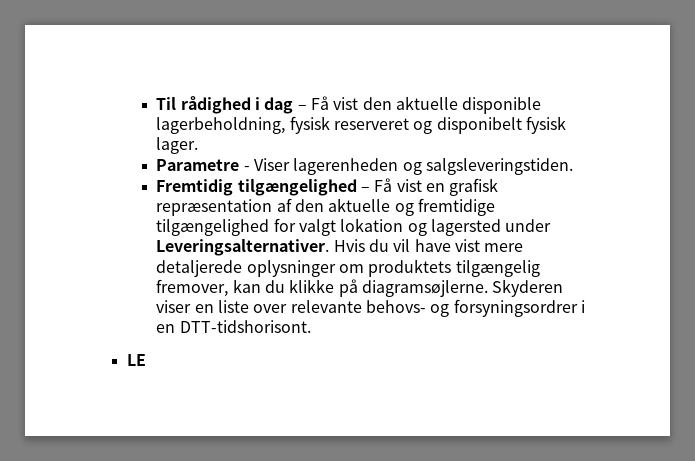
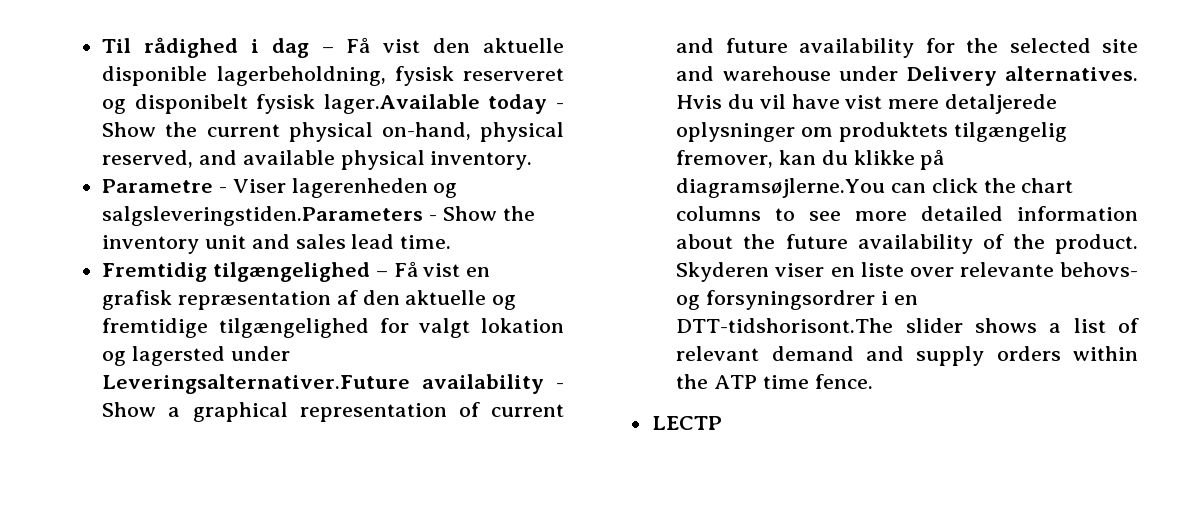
- Til rådighed i dag – Få vist den aktuelle disponible lagerbeholdning, fysisk reserveret og disponibelt fysisk lager.
+ Til rådighed i dag – Få vist den aktuelle disponible lagerbeholdning, fysisk reserveret og disponibelt fysisk lager.Available today - Show the current physical on-hand, physical reserved, and available physical inventory.
- Parametre - Viser lagerenheden og salgsleveringstiden.
+ Parametre - Viser lagerenheden og salgsleveringstiden.Parameters - Show the inventory unit and sales lead time.
- Fremtidig tilgængelighed – Få vist en grafisk repræsentation af den aktuelle og fremtidige tilgængelighed for valgt lokation og lagersted under Leveringsalternativer.
+ Fremtidig tilgængelighed – Få vist en grafisk repræsentation af den aktuelle og fremtidige tilgængelighed for valgt lokation og lagersted under Leveringsalternativer.Future availability - Show a graphical representation of current and future availability for the selected site and warehouse under Delivery alternatives.
- Hvis du vil have vist mere detaljerede oplysninger om produktets tilgængelig fremover, kan du klikke på diagramsøjlerne.
+ Hvis du vil have vist mere detaljerede oplysninger om produktets tilgængelig fremover, kan du klikke på diagramsøjlerne.You can click the chart columns to see more detailed information about the future availability of the product.
- Skyderen viser en liste over relevante behovs- og forsyningsordrer i en DTT-tidshorisont.
- LE
+ Skyderen viser en liste over relevante behovs- og forsyningsordrer i en DTT-tidshorisont.The slider shows a list of relevant demand and supply orders within the ATP time fence.
+ LECTP

